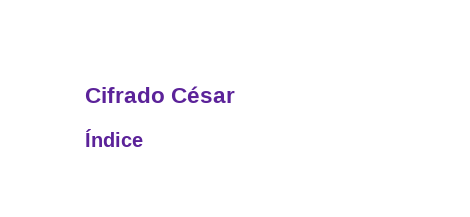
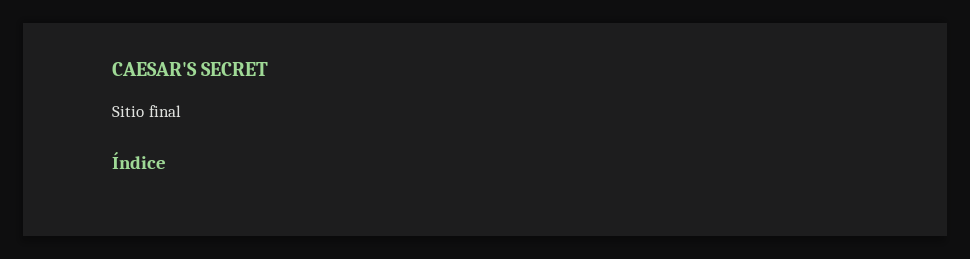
- Cifrado César
+ CAESAR'S SECRET
+ Sitio final

